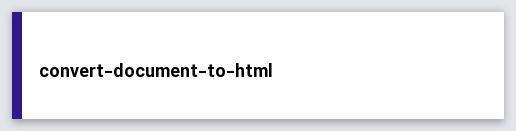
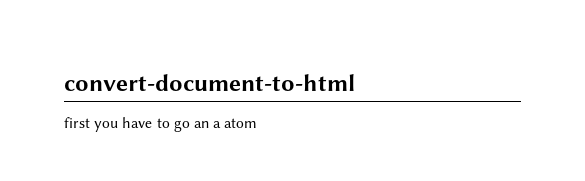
+ first you have to go an a atom

